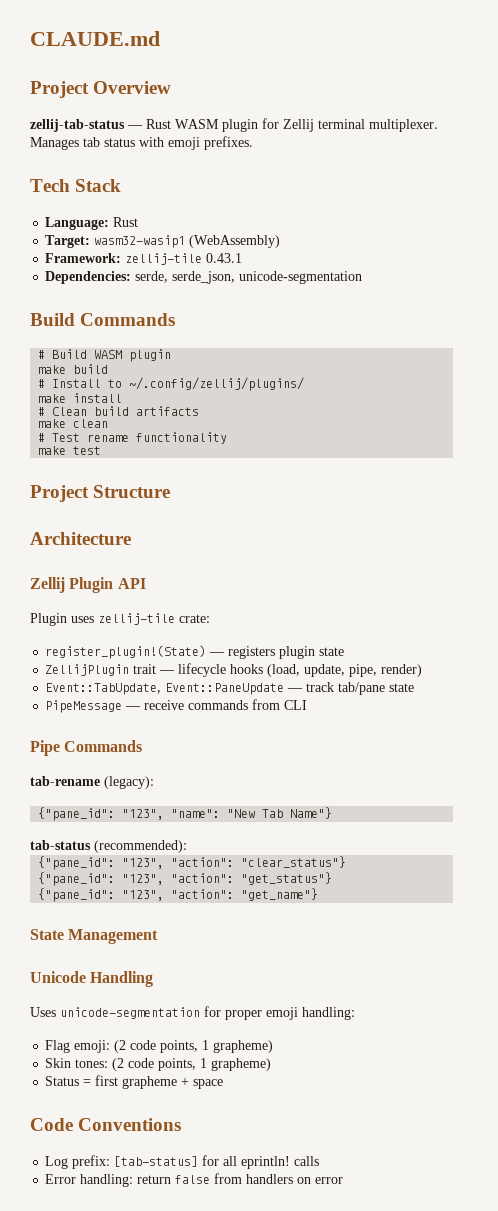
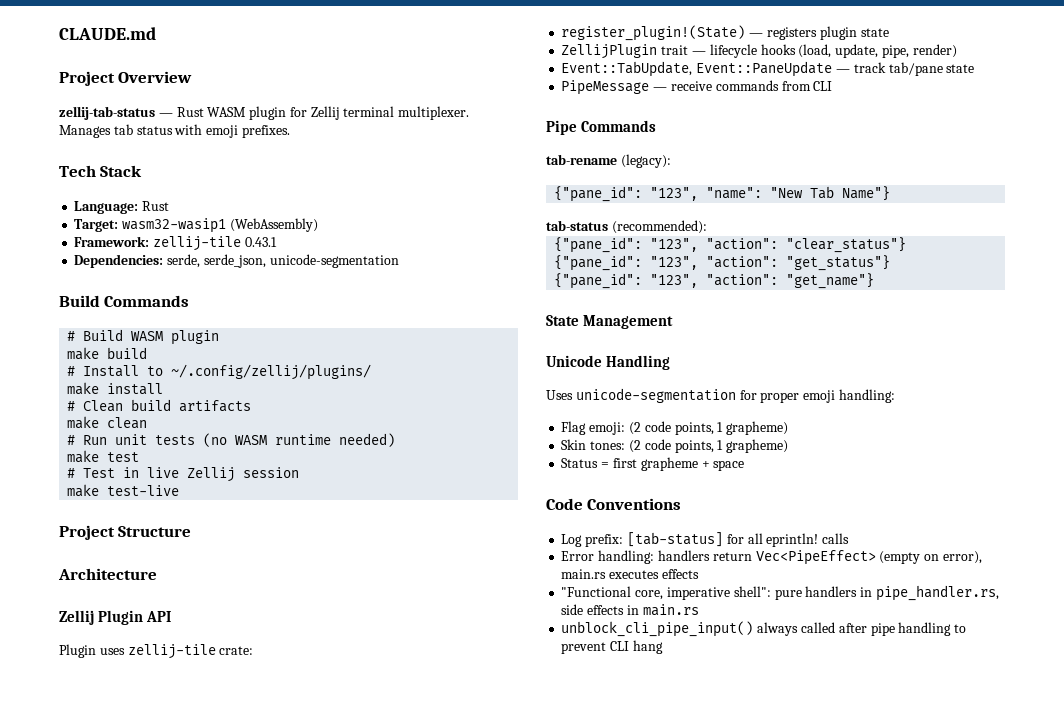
- # Test rename functionality
+ # Run unit tests (no WASM runtime needed)
  make test
+ # Test in live Zellij session
+ make test-live
- Error handling: return false from handlers on error
+ Error handling: handlers return Vec<PipeEffect> (empty on error), main.rs executes effects
+ "Functional core, imperative shell": pure handlers in pipe_handler.rs, side effects in main.rs
+ unblock_cli_pipe_input() always called after pipe handling to prevent CLI hang

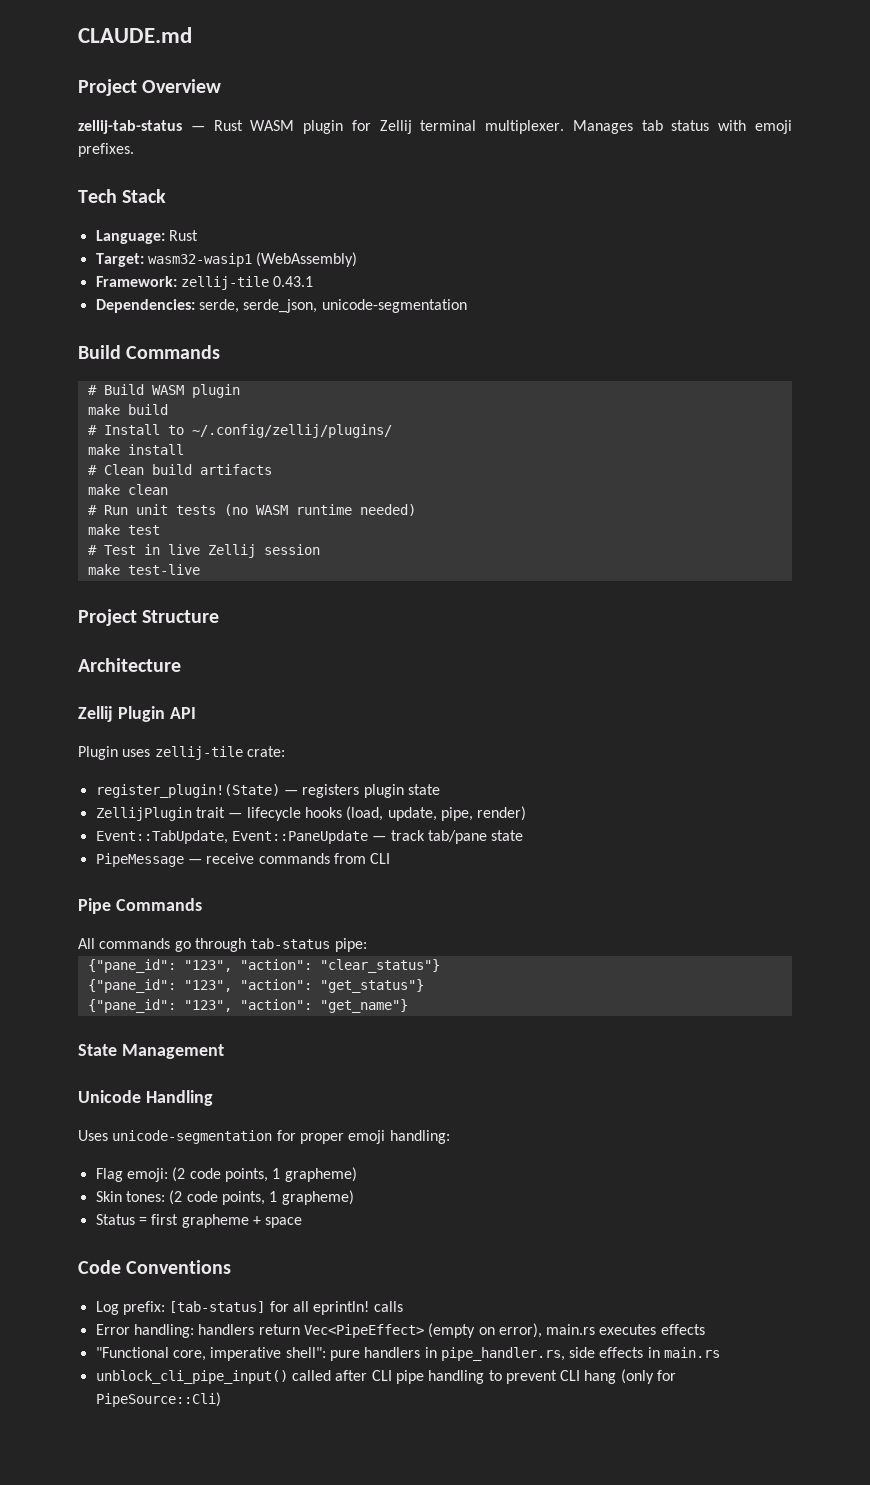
- tab-rename (legacy):
- {"pane_id": "123", "name": "New Tab Name"}
- tab-status (recommended):
+ All commands go through tab-status pipe:
- unblock_cli_pipe_input() always called after pipe handling to prevent CLI hang
+ unblock_cli_pipe_input() called after CLI pipe handling to prevent CLI hang (only for PipeSource::Cli)

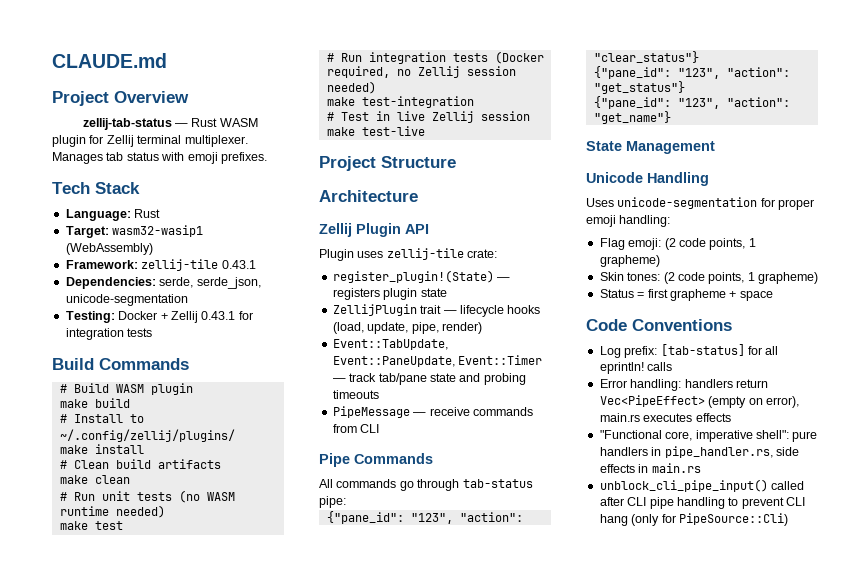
+ Testing: Docker + Zellij 0.43.1 for integration tests
+ # Run integration tests (Docker required, no Zellij session needed)
+ make test-integration
- Event::TabUpdate, Event::PaneUpdate — track tab/pane state
+ Event::TabUpdate, Event::PaneUpdate, Event::Timer — track tab/pane state and probing timeouts

